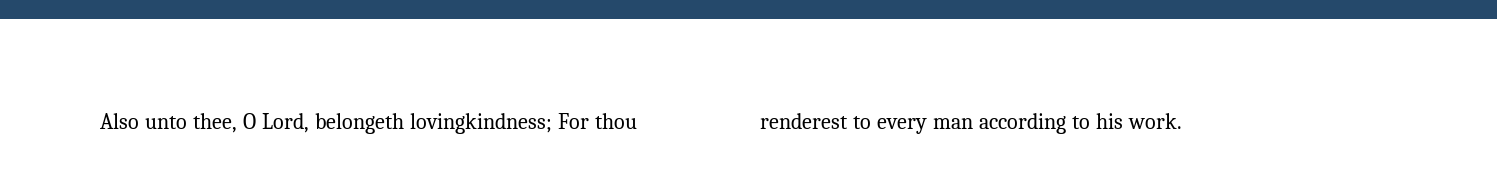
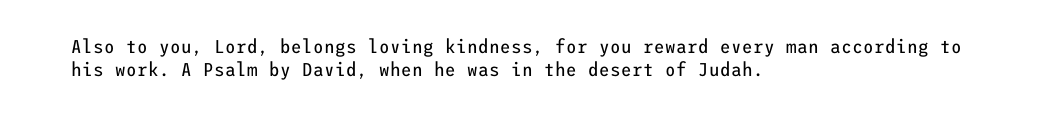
- Also unto thee, O Lord, belongeth lovingkindness; For thou renderest to every man according to his work.
+ Also to you, Lord, belongs loving kindness, for you reward every man according to his work.
+ A Psalm by David, when he was in the desert of Judah.

